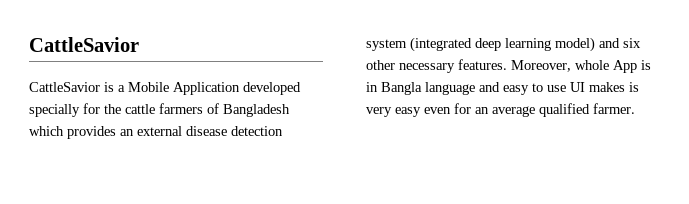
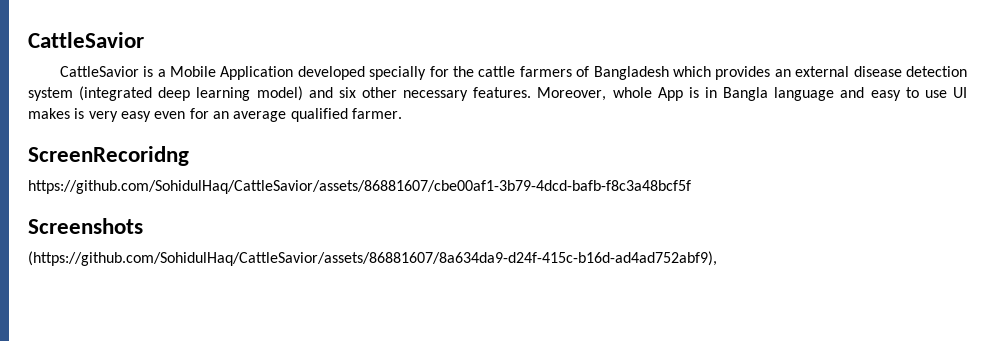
+ ScreenRecoridng
+ https://github.com/SohidulHaq/CattleSavior/assets/86881607/cbe00af1-3b79-4dcd-bafb-f8c3a48bcf5f
+ Screenshots
+ (https://github.com/SohidulHaq/CattleSavior/assets/86881607/8a634da9-d24f-415c-b16d-ad4ad752abf9),

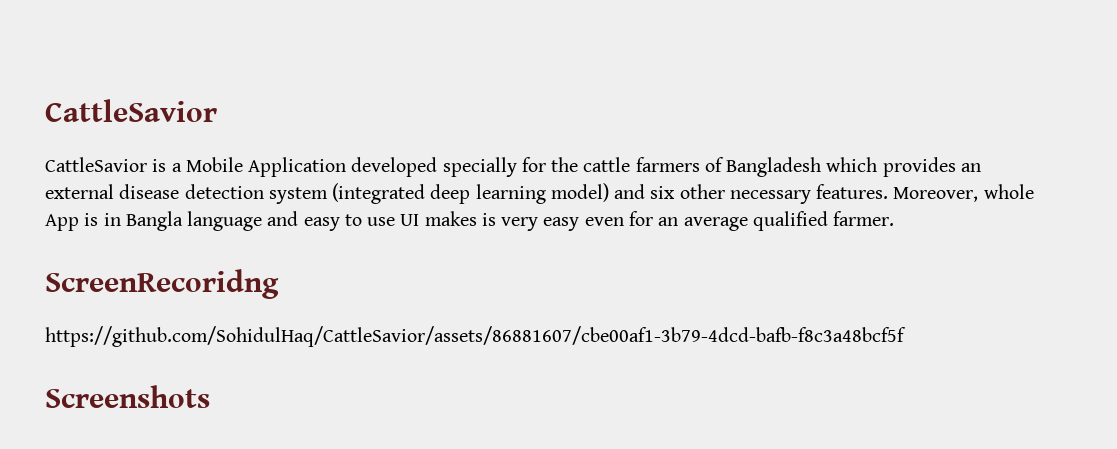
- (https://github.com/SohidulHaq/CattleSavior/assets/86881607/8a634da9-d24f-415c-b16d-ad4ad752abf9),

